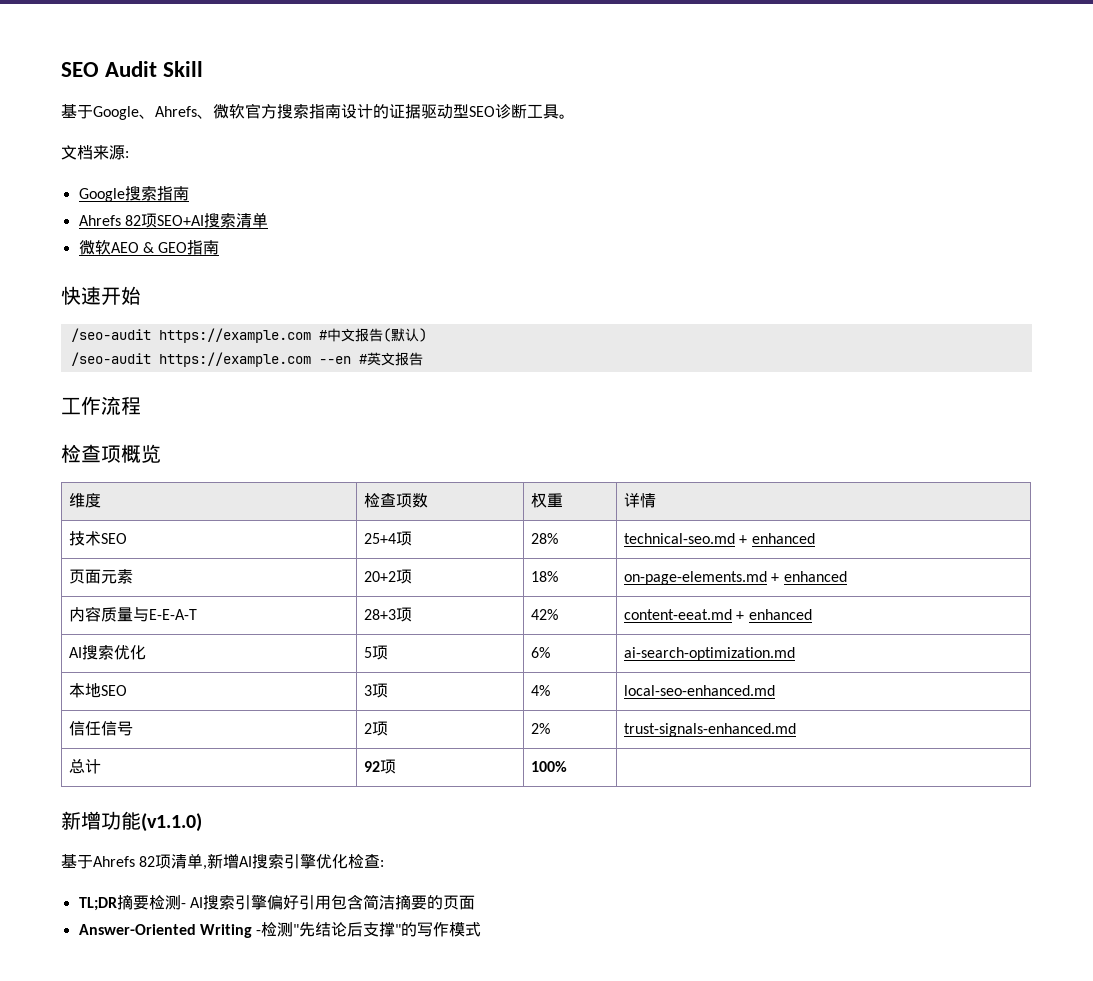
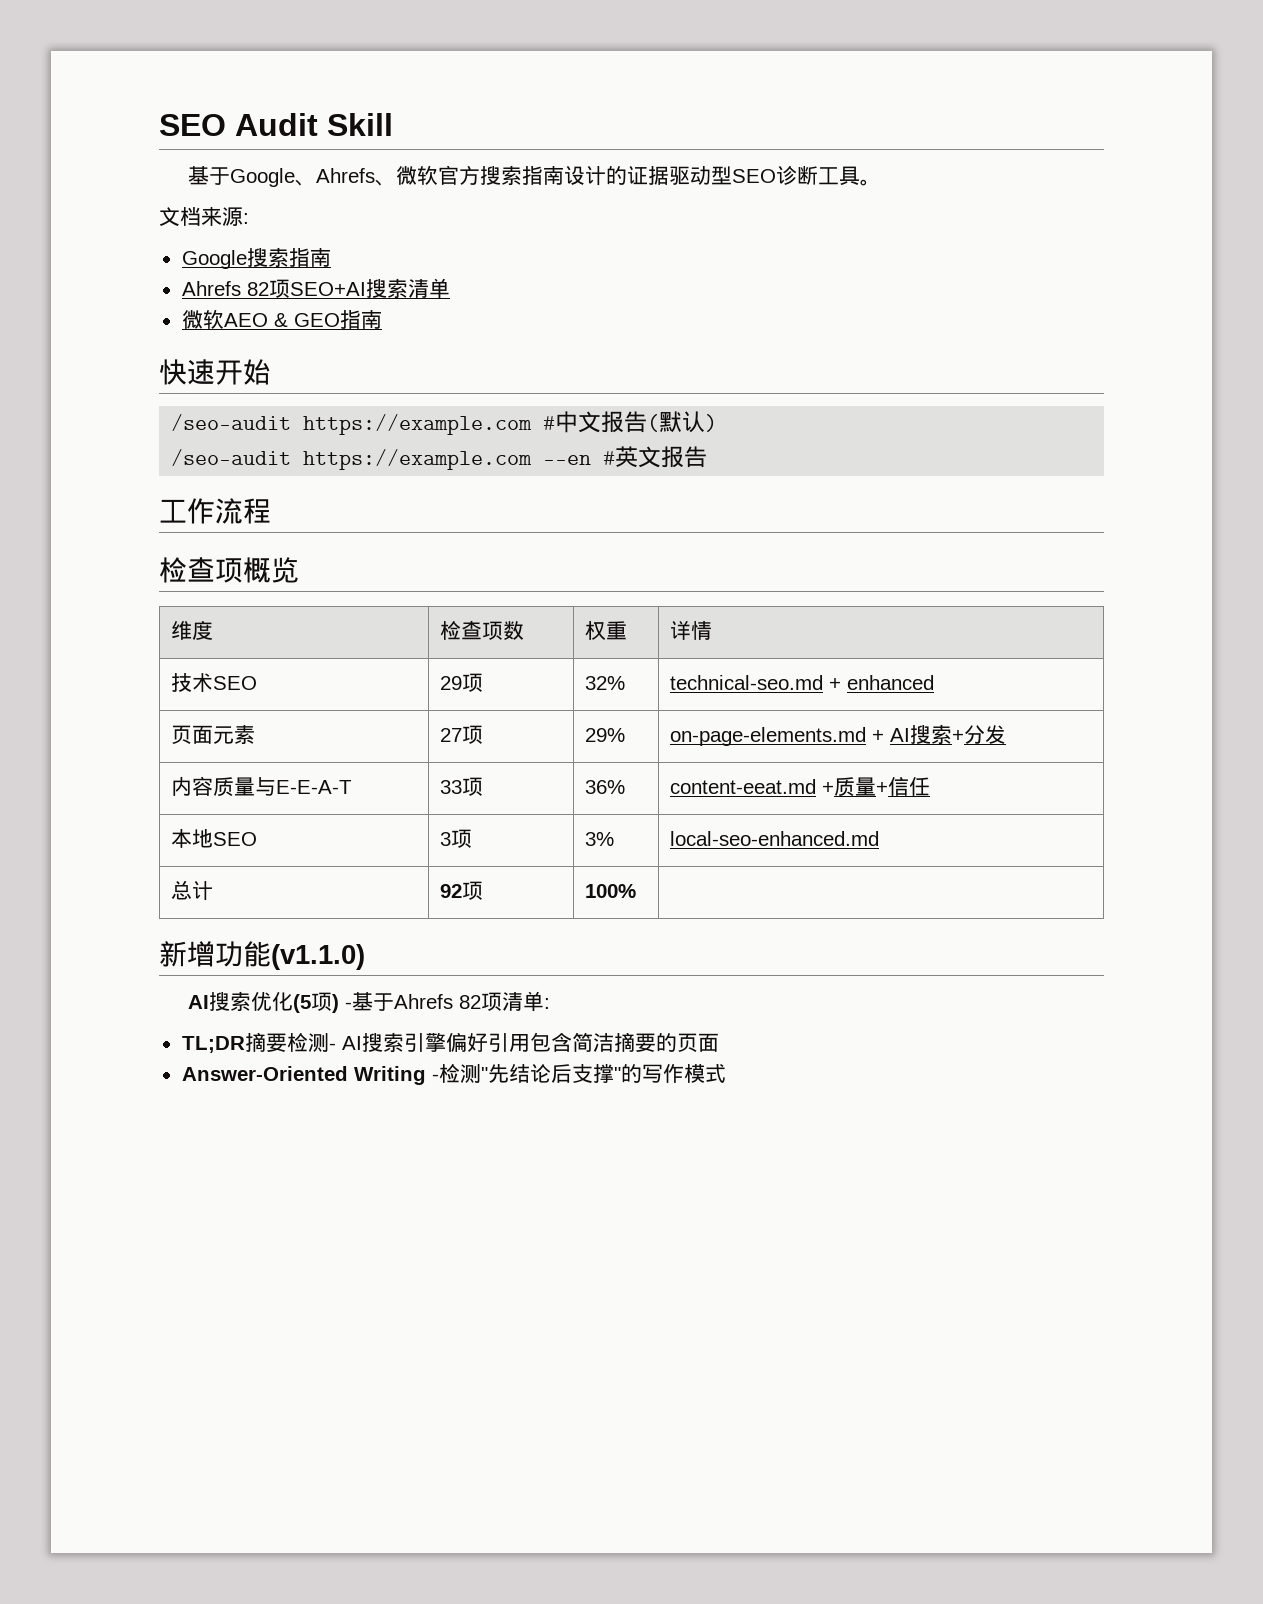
- 技术SEO | 25+4项 | 28% | technical-seo.md + enhanced
+ 技术SEO | 29项 | 32% | technical-seo.md + enhanced
- 页面元素 | 20+2项 | 18% | on-page-elements.md + enhanced
+ 页面元素 | 27项 | 29% | on-page-elements.md + AI搜索+分发
- 内容质量与E-E-A-T | 28+3项 | 42% | content-eeat.md + enhanced
- AI搜索优化 | 5项 | 6% | ai-search-optimization.md
+ 内容质量与E-E-A-T | 33项 | 36% | content-eeat.md +质量+信任
- 本地SEO | 3项 | 4% | local-seo-enhanced.md
+ 本地SEO | 3项 | 3% | local-seo-enhanced.md
- 信任信号 | 2项 | 2% | trust-signals-enhanced.md
- 基于Ahrefs 82项清单,新增AI搜索引擎优化检查:
+ AI搜索优化(5项) -基于Ahrefs 82项清单:

